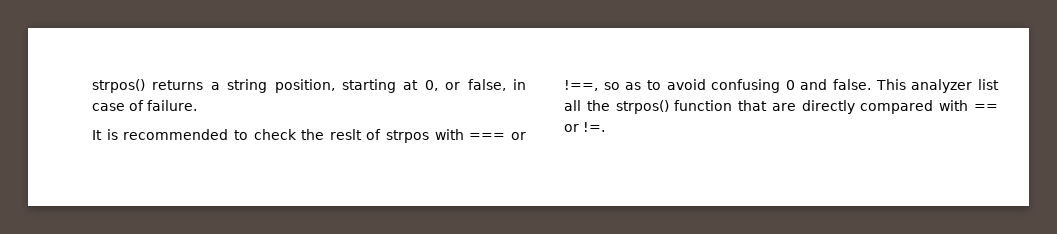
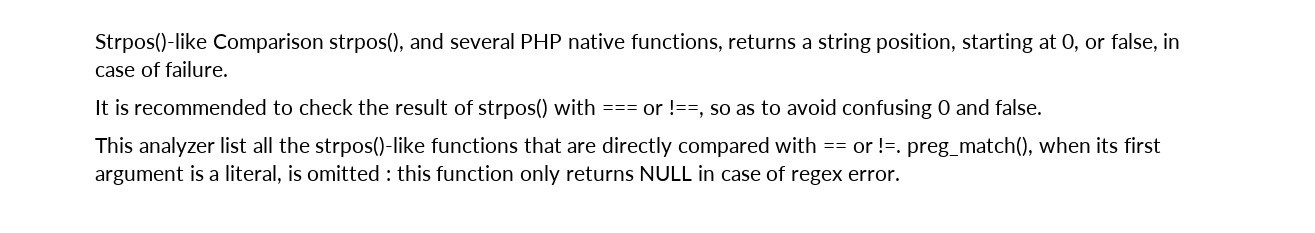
- strpos() returns a string position, starting at 0, or false, in case of failure.
+ Strpos()-like Comparison strpos(), and several PHP native functions, returns a string position, starting at 0, or false, in case of failure.
- It is recommended to check the reslt of strpos with === or !==, so as to avoid confusing 0 and false. This analyzer list all the strpos() function that are directly compared with == or !=.
+ It is recommended to check the result of strpos() with === or !==, so as to avoid confusing 0 and false.
+ This analyzer list all the strpos()-like functions that are directly compared with == or !=. preg_match(), when its first argument is a literal, is omitted : this function only returns NULL in case of regex error.

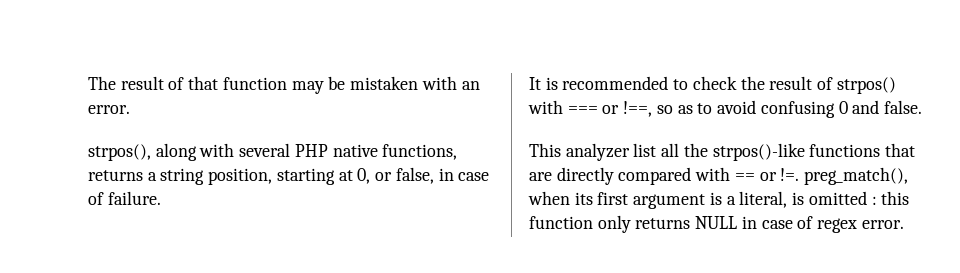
- Strpos()-like Comparison strpos(), and several PHP native functions, returns a string position, starting at 0, or false, in case of failure.
+ The result of that function may be mistaken with an error.
+ strpos(), along with several PHP native functions, returns a string position, starting at 0, or false, in case of failure.

